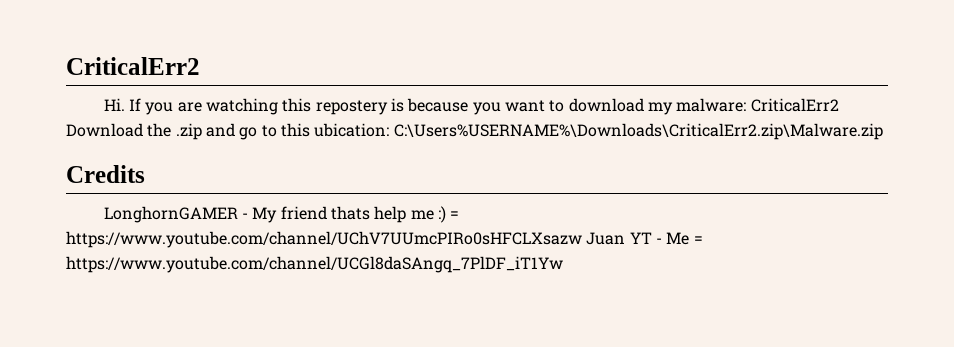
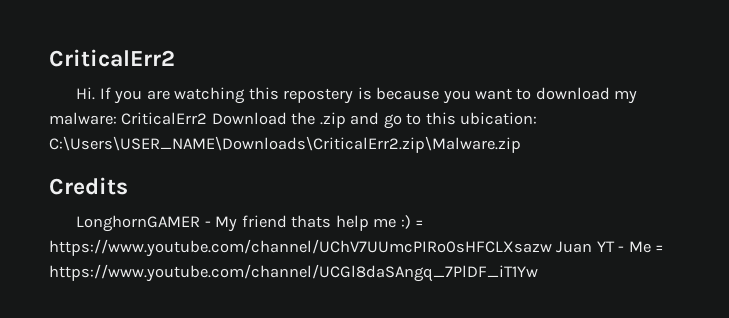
- Hi. If you are watching this repostery is because you want to download my malware: CriticalErr2 Download the .zip and go to this ubication: C:\Users%USERNAME%\Downloads\CriticalErr2.zip\Malware.zip
+ Hi. If you are watching this repostery is because you want to download my malware: CriticalErr2 Download the .zip and go to this ubication: C:\Users\USER_NAME\Downloads\CriticalErr2.zip\Malware.zip

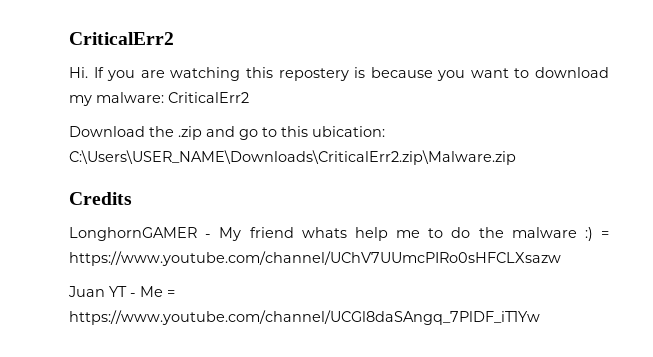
- Hi. If you are watching this repostery is because you want to download my malware: CriticalErr2 Download the .zip and go to this ubication: C:\Users\USER_NAME\Downloads\CriticalErr2.zip\Malware.zip
+ Hi. If you are watching this repostery is because you want to download my malware: CriticalErr2
+ Download the .zip and go to this ubication: C:\Users\USER_NAME\Downloads\CriticalErr2.zip\Malware.zip
- LonghornGAMER - My friend thats help me :) = https://www.youtube.com/channel/UChV7UUmcPIRo0sHFCLXsazw Juan YT - Me = https://www.youtube.com/channel/UCGl8daSAngq_7PlDF_iT1Yw
+ LonghornGAMER - My friend whats help me to do the malware :) = https://www.youtube.com/channel/UChV7UUmcPIRo0sHFCLXsazw
+ Juan YT - Me = https://www.youtube.com/channel/UCGl8daSAngq_7PlDF_iT1Yw

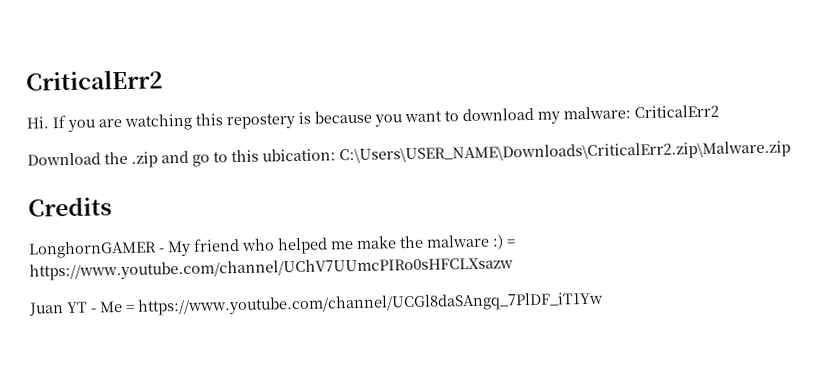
- LonghornGAMER - My friend whats help me to do the malware :) = https://www.youtube.com/channel/UChV7UUmcPIRo0sHFCLXsazw
+ LonghornGAMER - My friend who helped me make the malware :) = https://www.youtube.com/channel/UChV7UUmcPIRo0sHFCLXsazw

